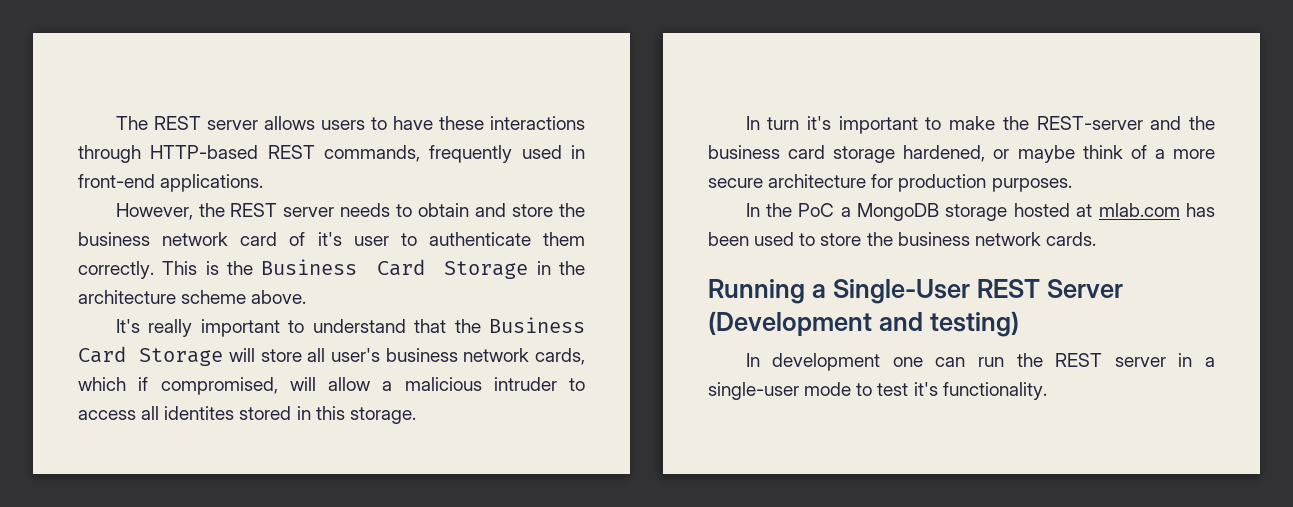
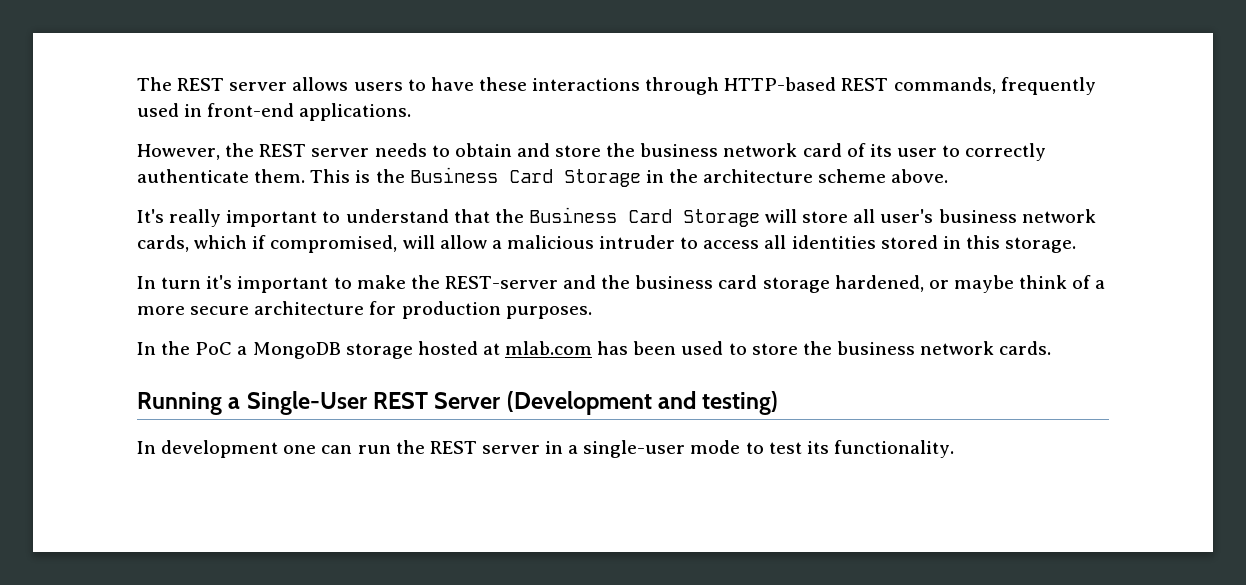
- However, the REST server needs to obtain and store the business network card of it's user to authenticate them correctly.
+ However, the REST server needs to obtain and store the business network card of its user to correctly authenticate them.
- It's really important to understand that the Business Card Storage will store all user's business network cards, which if compromised, will allow a malicious intruder to access all identites stored in this storage.
+ It's really important to understand that the Business Card Storage will store all user's business network cards, which if compromised, will allow a malicious intruder to access all identities stored in this storage.
- In development one can run the REST server in a single-user mode to test it's functionality.
+ In development one can run the REST server in a single-user mode to test its functionality.

